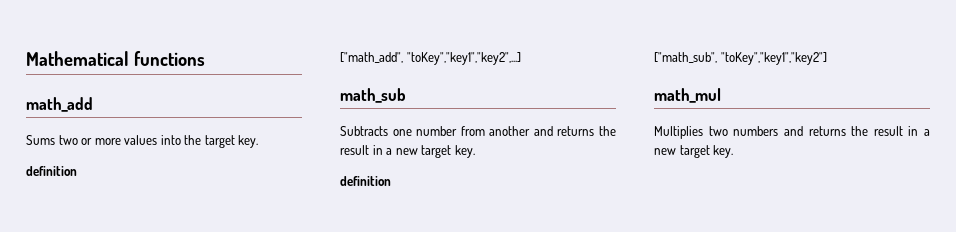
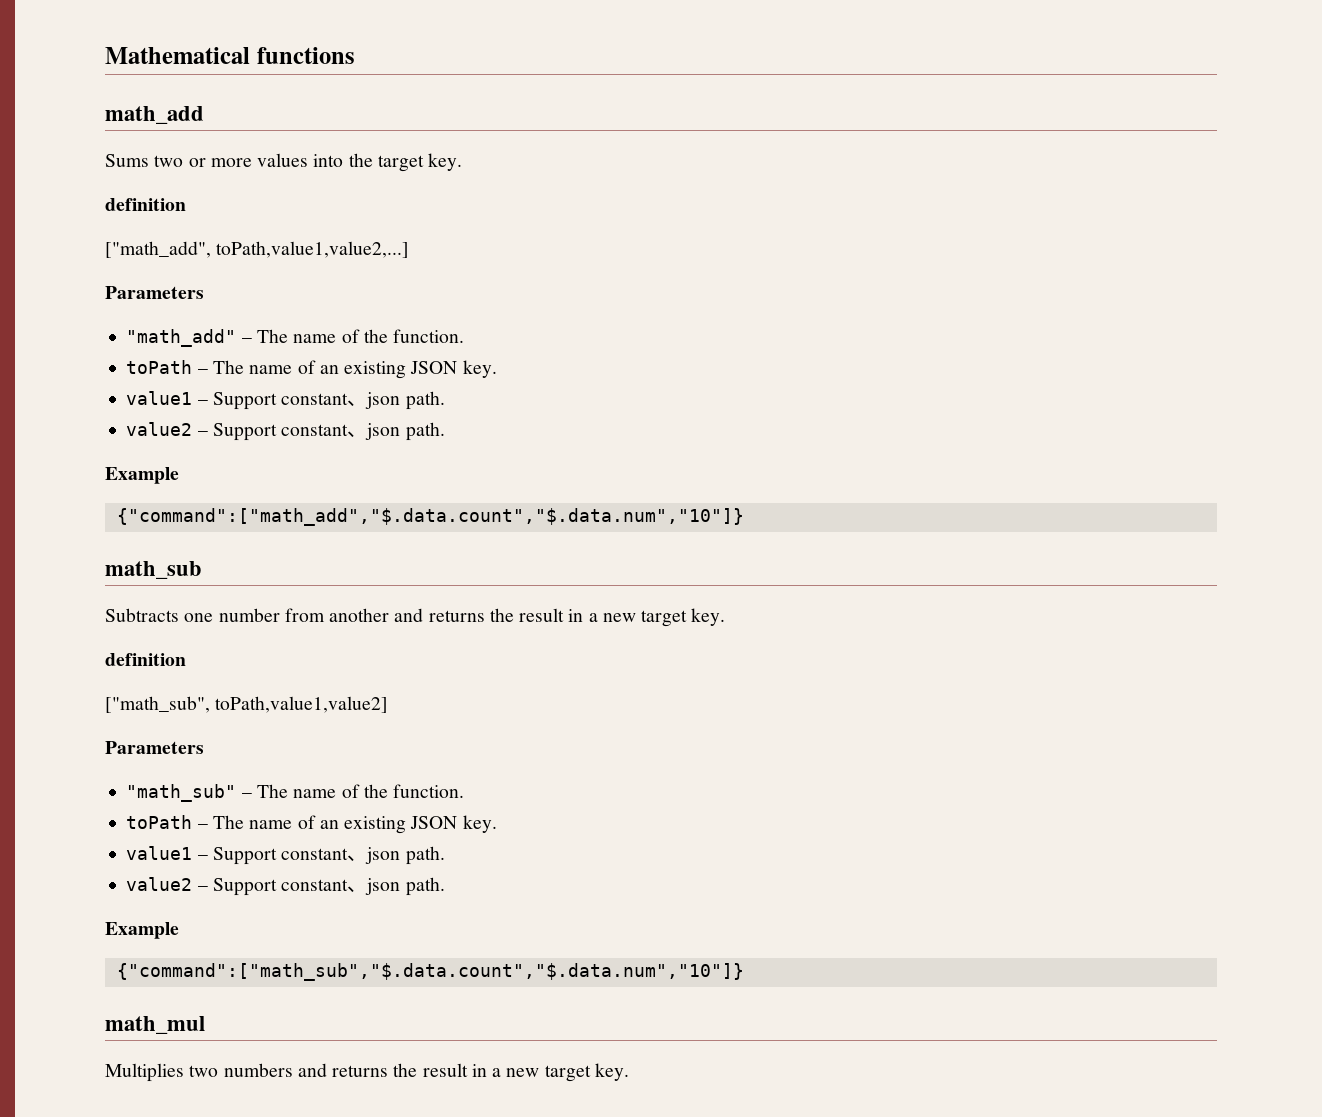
- ["math_add", "toKey","key1","key2",...]
+ ["math_add", toPath,value1,value2,...]
+ Parameters
+ "math_add" – The name of the function.
+ toPath – The name of an existing JSON key.
+ value1 – Support constant、json path.
+ value2 – Support constant、json path.
+ Example
+ {"command":["math_add","$.data.count","$.data.num","10"]}
- ["math_sub", "toKey","key1","key2"]
+ ["math_sub", toPath,value1,value2]
+ Parameters
+ "math_sub" – The name of the function.
+ toPath – The name of an existing JSON key.
+ value1 – Support constant、json path.
+ value2 – Support constant、json path.
+ Example
+ {"command":["math_sub","$.data.count","$.data.num","10"]}

